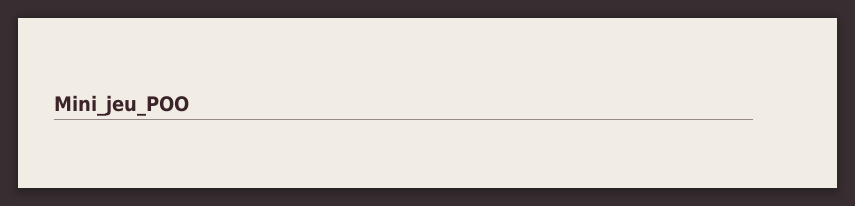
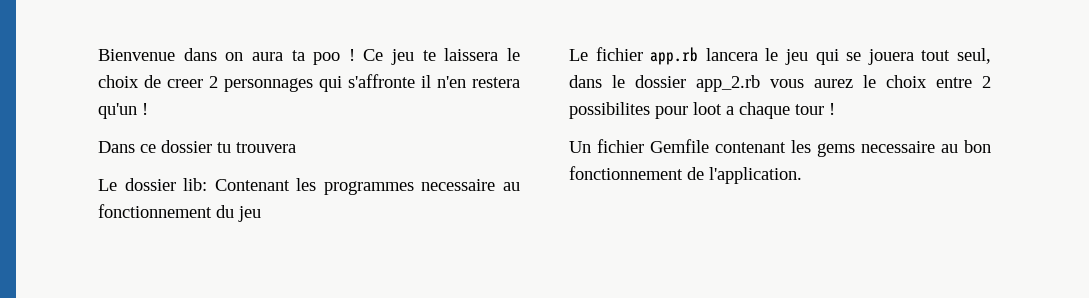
- Mini_jeu_POO
+ Bienvenue dans on aura ta poo ! Ce jeu te laissera le choix de creer 2 personnages qui s'affronte il n'en restera qu'un !
+ Dans ce dossier tu trouvera
+ Le dossier lib: Contenant les programmes necessaire au fonctionnement du jeu
+ Le fichier app.rb lancera le jeu qui se jouera tout seul, dans le dossier app_2.rb vous aurez le choix entre 2 possibilites pour loot a chaque tour !
+ Un fichier Gemfile contenant les gems necessaire au bon fonctionnement de l'application.

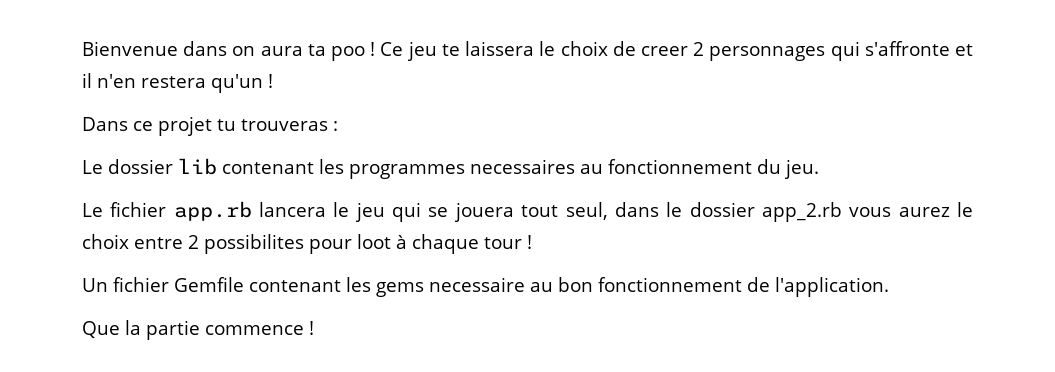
- Ce jeu te laissera le choix de creer 2 personnages qui s'affronte il n'en restera qu'un !
+ Ce jeu te laissera le choix de creer 2 personnages qui s'affronte et il n'en restera qu'un !
- Dans ce dossier tu trouvera
+ Dans ce projet tu trouveras :
- Le dossier lib: Contenant les programmes necessaire au fonctionnement du jeu
+ Le dossier lib contenant les programmes necessaires au fonctionnement du jeu.
- Le fichier app.rb lancera le jeu qui se jouera tout seul, dans le dossier app_2.rb vous aurez le choix entre 2 possibilites pour loot a chaque tour !
+ Le fichier app.rb lancera le jeu qui se jouera tout seul, dans le dossier app_2.rb vous aurez le choix entre 2 possibilites pour loot à chaque tour !
+ Que la partie commence !

